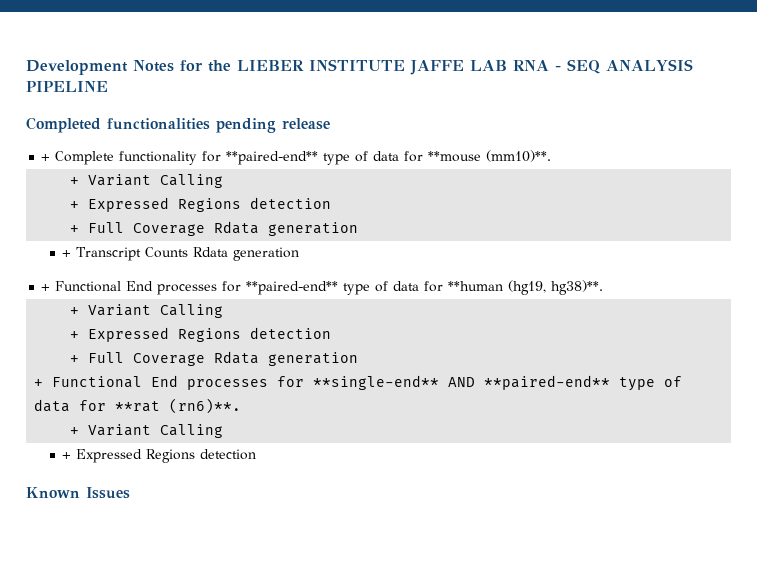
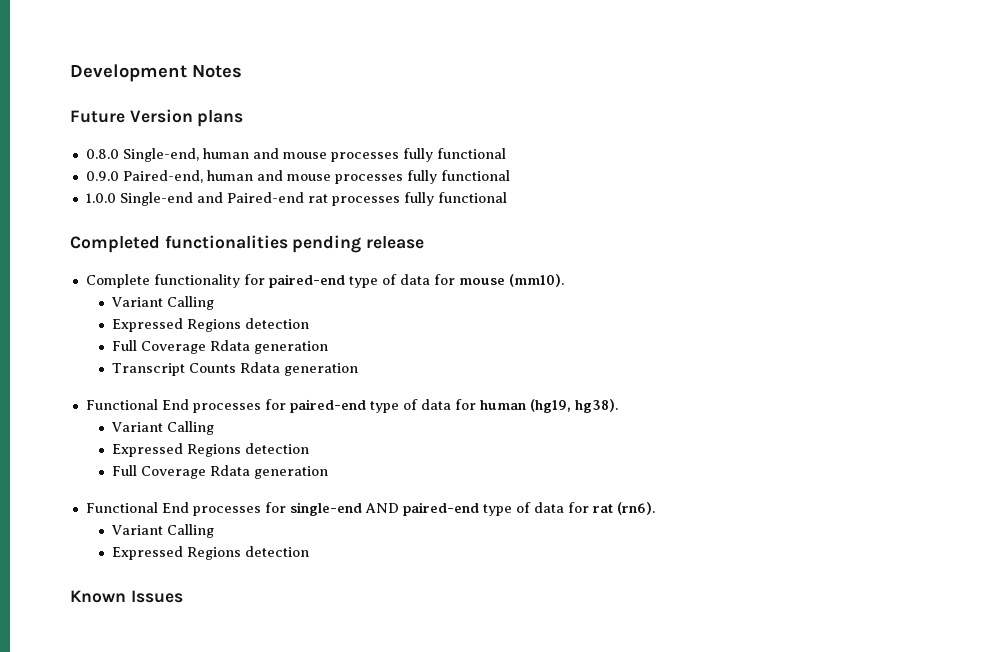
- Development Notes for the LIEBER INSTITUTE JAFFE LAB RNA - SEQ ANALYSIS PIPELINE
+ Development Notes
+ Future Version plans
+ 0.8.0 Single-end, human and mouse processes fully functional
+ 0.9.0 Paired-end, human and mouse processes fully functional
+ 1.0.0 Single-end and Paired-end rat processes fully functional
- + Complete functionality for **paired-end** type of data for **mouse (mm10)**.
- + Variant Calling
- + Expressed Regions detection
- + Full Coverage Rdata generation
- + Transcript Counts Rdata generation
+ Complete functionality for paired-end type of data for mouse (mm10).
+ Variant Calling
+ Expressed Regions detection
+ Full Coverage Rdata generation
+ Transcript Counts Rdata generation
- + Functional End processes for **paired-end** type of data for **human (hg19, hg38)**.
- + Variant Calling
- + Expressed Regions detection
- + Full Coverage Rdata generation
- + Functional End processes for **single-end** AND **paired-end** type of data for **rat (rn6)**.
- + Variant Calling
- + Expressed Regions detection
+ Functional End processes for paired-end type of data for human (hg19, hg38).
+ Variant Calling
+ Expressed Regions detection
+ Full Coverage Rdata generation
+ Functional End processes for single-end AND paired-end type of data for rat (rn6).
+ Variant Calling
+ Expressed Regions detection

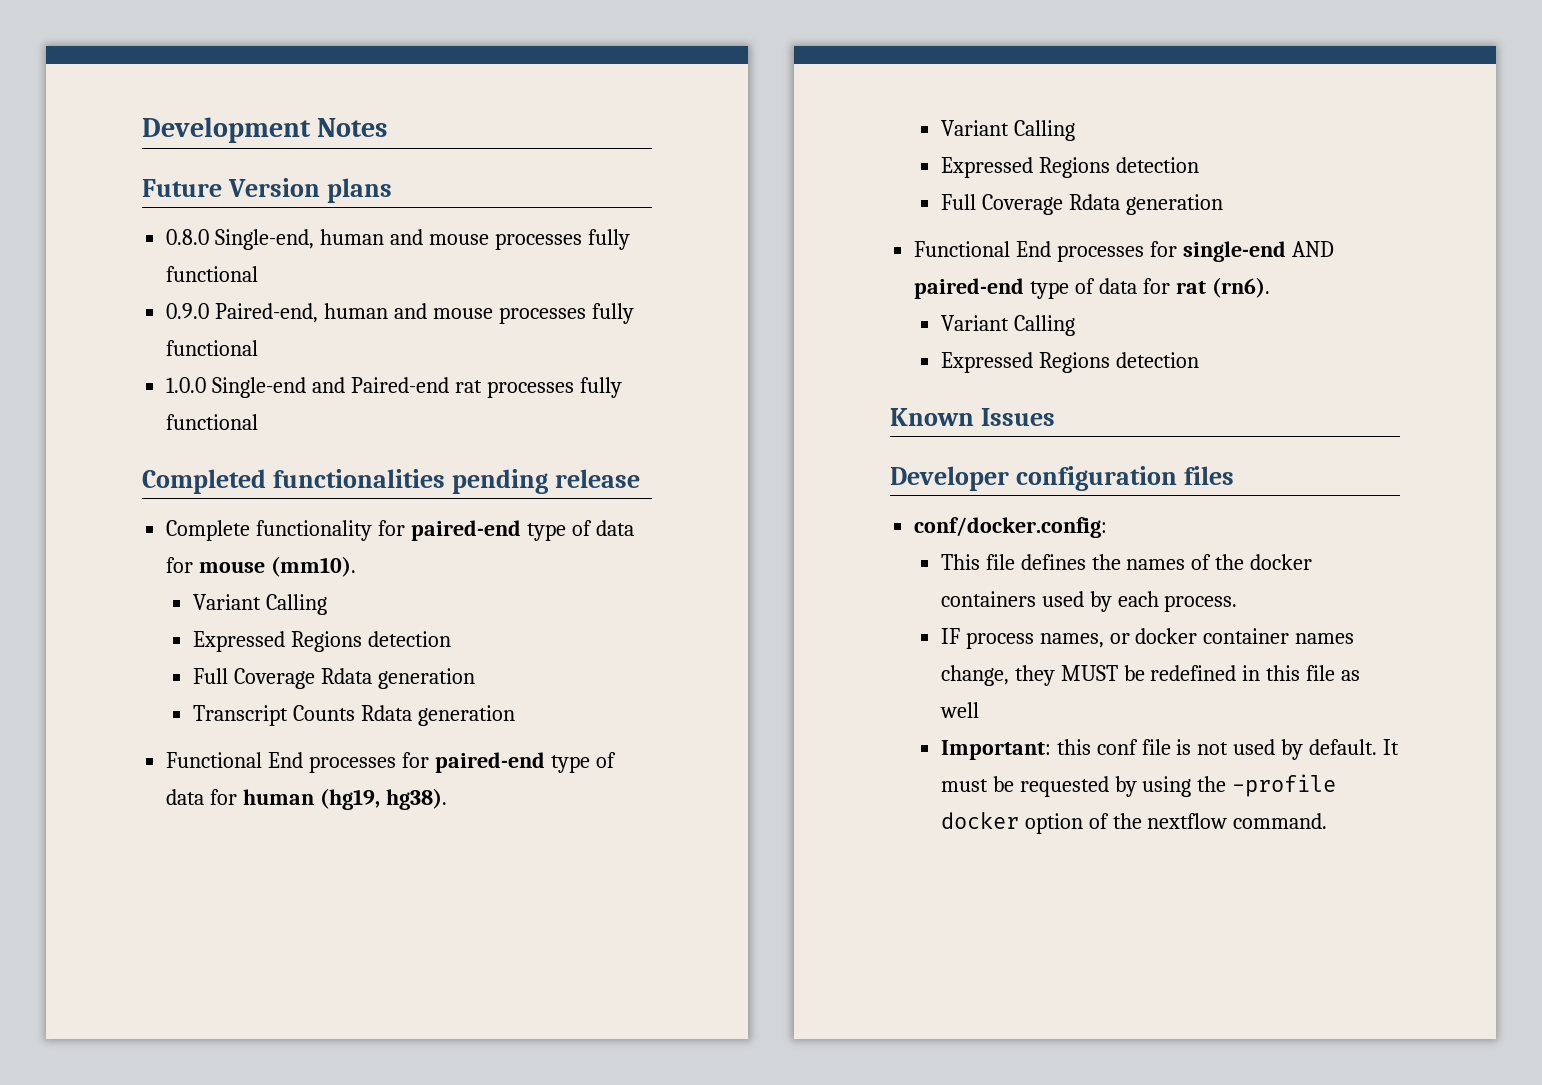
+ Developer configuration files
+ conf/docker.config:
+ This file defines the names of the docker containers used by each process.
+ IF process names, or docker container names change, they MUST be redefined in this file as well
+ Important: this conf file is not used by default. It must be requested by using the -profile docker option of the nextflow command.

